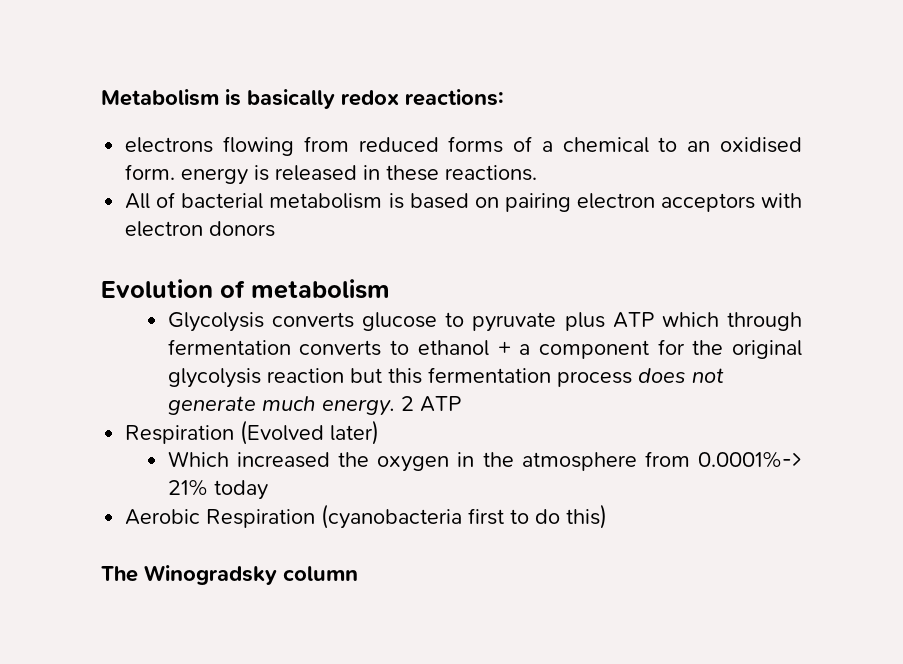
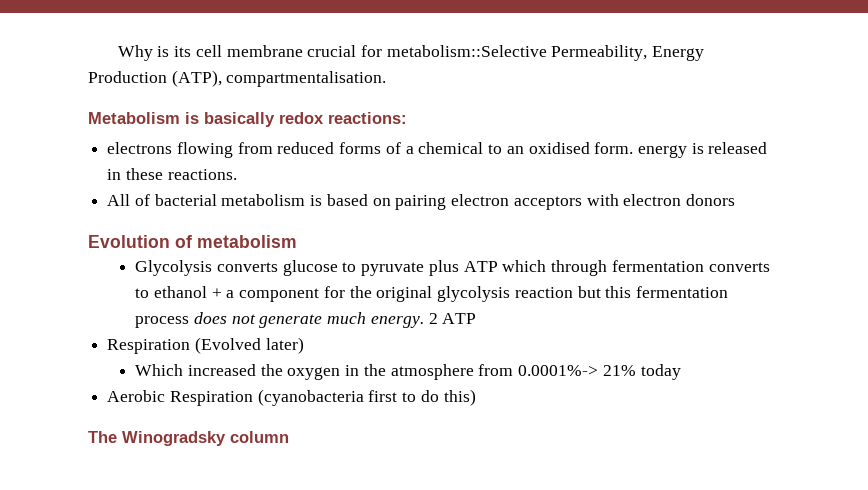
+ Why is its cell membrane crucial for metabolism::Selective Permeability, Energy Production (ATP), compartmentalisation.

